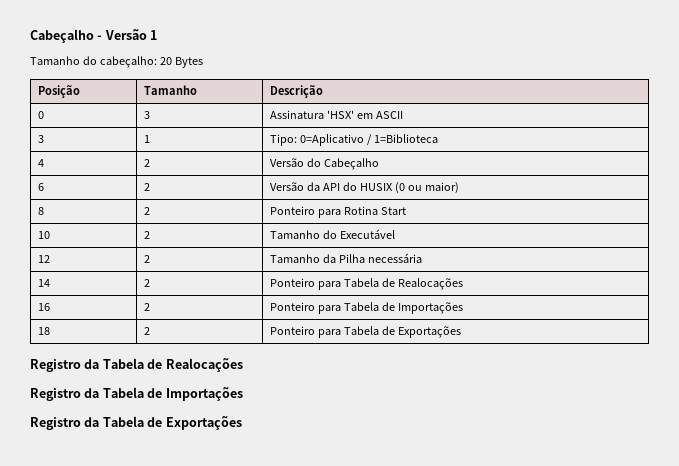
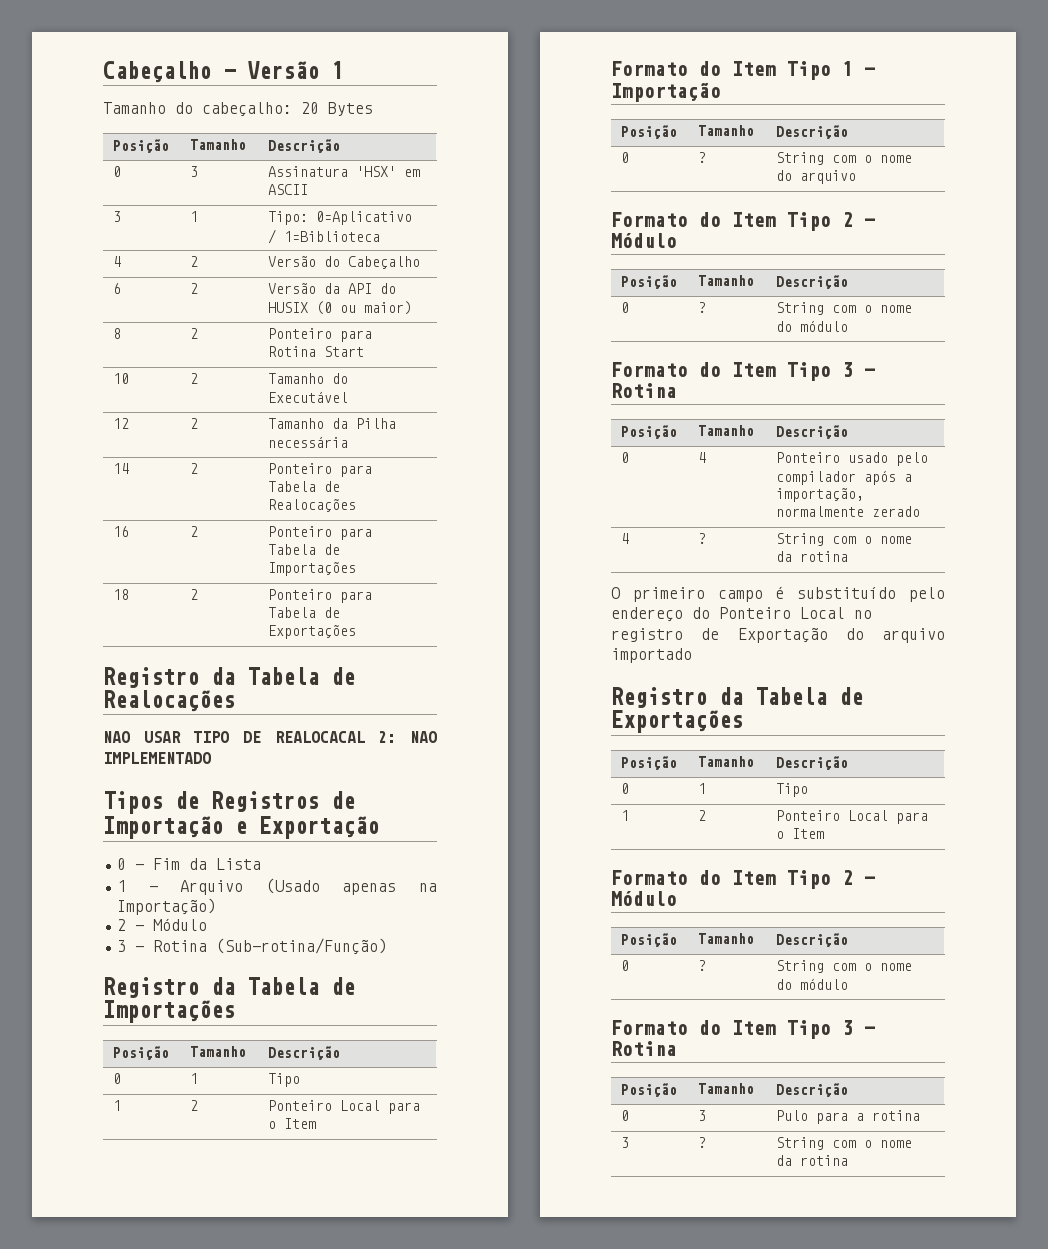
+ NAO USAR TIPO DE REALOCACAL 2: NAO IMPLEMENTADO
+ Tipos de Registros de Importação e Exportação
+ 0 - Fim da Lista
+ 1 - Arquivo (Usado apenas na Importação)
+ 2 - Módulo
+ 3 - Rotina (Sub-rotina/Função)
  Registro da Tabela de Importações
+ Posição | Tamanho | Descrição
+ 0 | 1 | Tipo
+ 1 | 2 | Ponteiro Local para o Item
+ Formato do Item Tipo 1 - Importação
+ Posição | Tamanho | Descrição
+ 0 | ? | String com o nome do arquivo
+ Formato do Item Tipo 2 - Módulo
+ Posição | Tamanho | Descrição
+ 0 | ? | String com o nome do módulo
+ Formato do Item Tipo 3 - Rotina
+ Posição | Tamanho | Descrição
+ 0 | 4 | Ponteiro usado pelo compilador após a importação, normalmente zerado
+ 4 | ? | String com o nome da rotina
+ O primeiro campo é substituído pelo endereço do Ponteiro Local no registro de Exportação do arquivo importado
  Registro da Tabela de Exportações
+ Posição | Tamanho | Descrição
+ 0 | 1 | Tipo
+ 1 | 2 | Ponteiro Local para o Item
+ Formato do Item Tipo 2 - Módulo
+ Posição | Tamanho | Descrição
+ 0 | ? | String com o nome do módulo
+ Formato do Item Tipo 3 - Rotina
+ Posição | Tamanho | Descrição
+ 0 | 3 | Pulo para a rotina
+ 3 | ? | String com o nome da rotina

